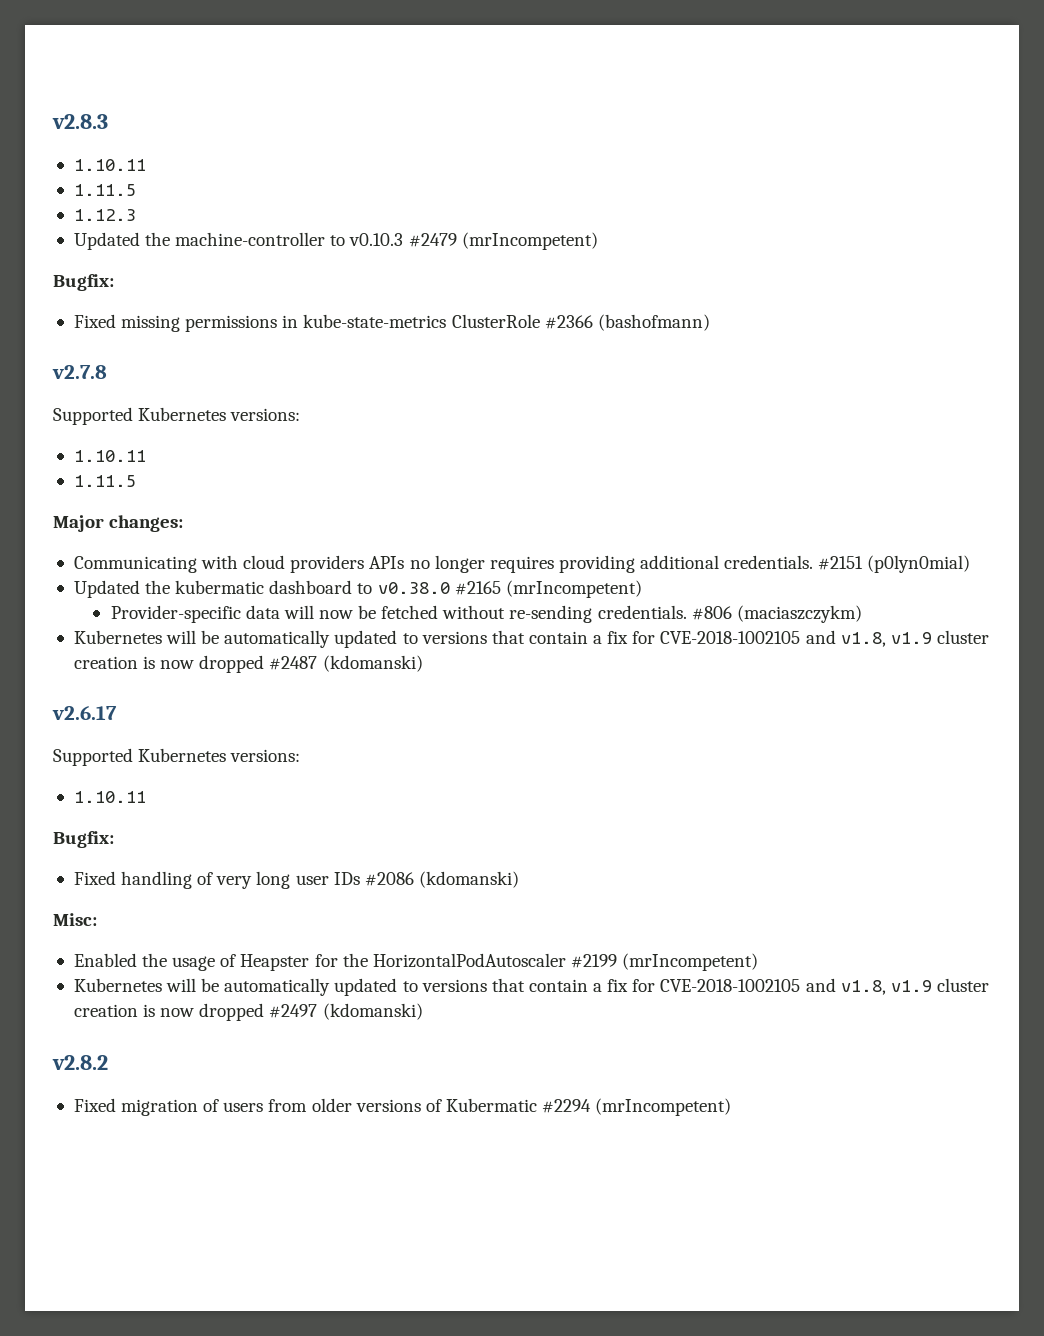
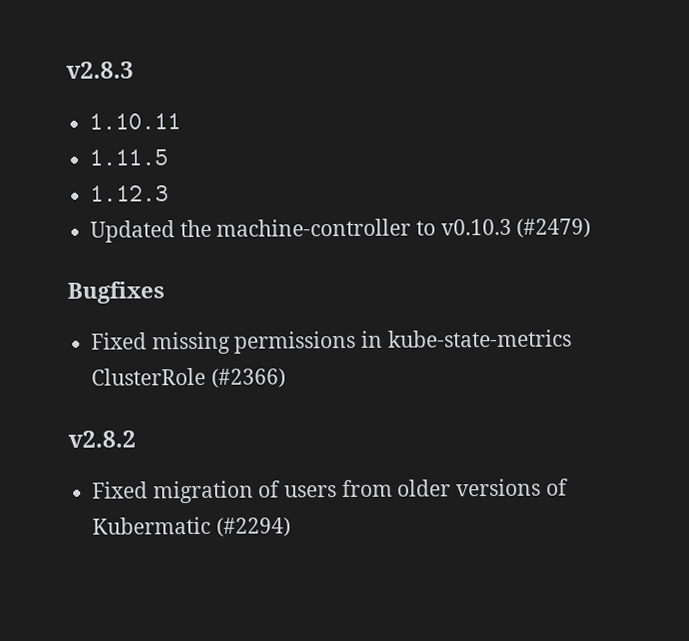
- Updated the machine-controller to v0.10.3 #2479 (mrIncompetent)
- Bugfix:
+ Updated the machine-controller to v0.10.3 (#2479)
+ Bugfixes
- Fixed missing permissions in kube-state-metrics ClusterRole #2366 (bashofmann)
- v2.7.8
- Supported Kubernetes versions:
- 1.10.11
- 1.11.5
- Major changes:
- Communicating with cloud providers APIs no longer requires providing additional credentials. #2151 (p0lyn0mial)
- Updated the kubermatic dashboard to v0.38.0 #2165 (mrIncompetent)
- Provider-specific data will now be fetched without re-sending credentials. #806 (maciaszczykm)
- Kubernetes will be automatically updated to versions that contain a fix for CVE-2018-1002105 and v1.8, v1.9 cluster creation is now dropped #2487 (kdomanski)
- v2.6.17
- Supported Kubernetes versions:
- 1.10.11
- Bugfix:
- Fixed handling of very long user IDs #2086 (kdomanski)
- Misc:
- Enabled the usage of Heapster for the HorizontalPodAutoscaler #2199 (mrIncompetent)
- Kubernetes will be automatically updated to versions that contain a fix for CVE-2018-1002105 and v1.8, v1.9 cluster creation is now dropped #2497 (kdomanski)
+ Fixed missing permissions in kube-state-metrics ClusterRole (#2366)
- Fixed migration of users from older versions of Kubermatic #2294 (mrIncompetent)
+ Fixed migration of users from older versions of Kubermatic (#2294)

